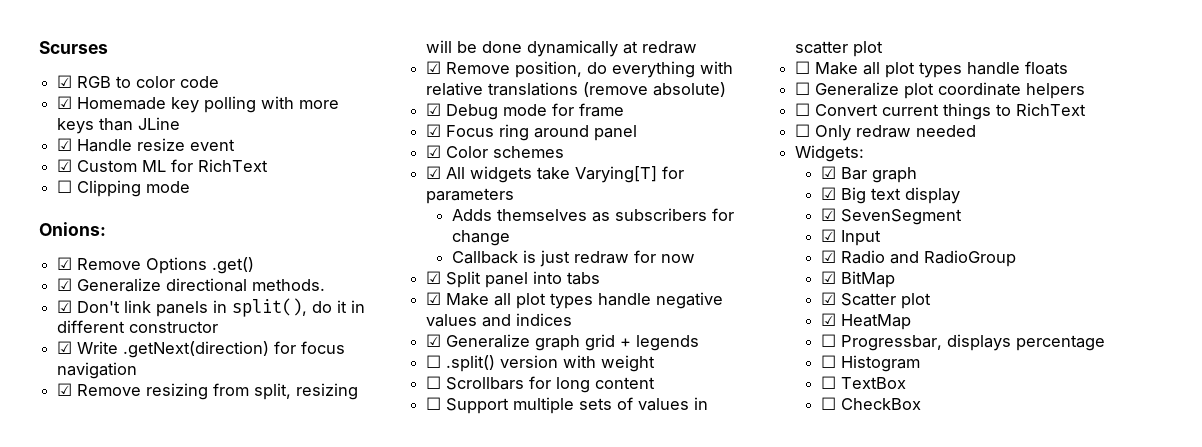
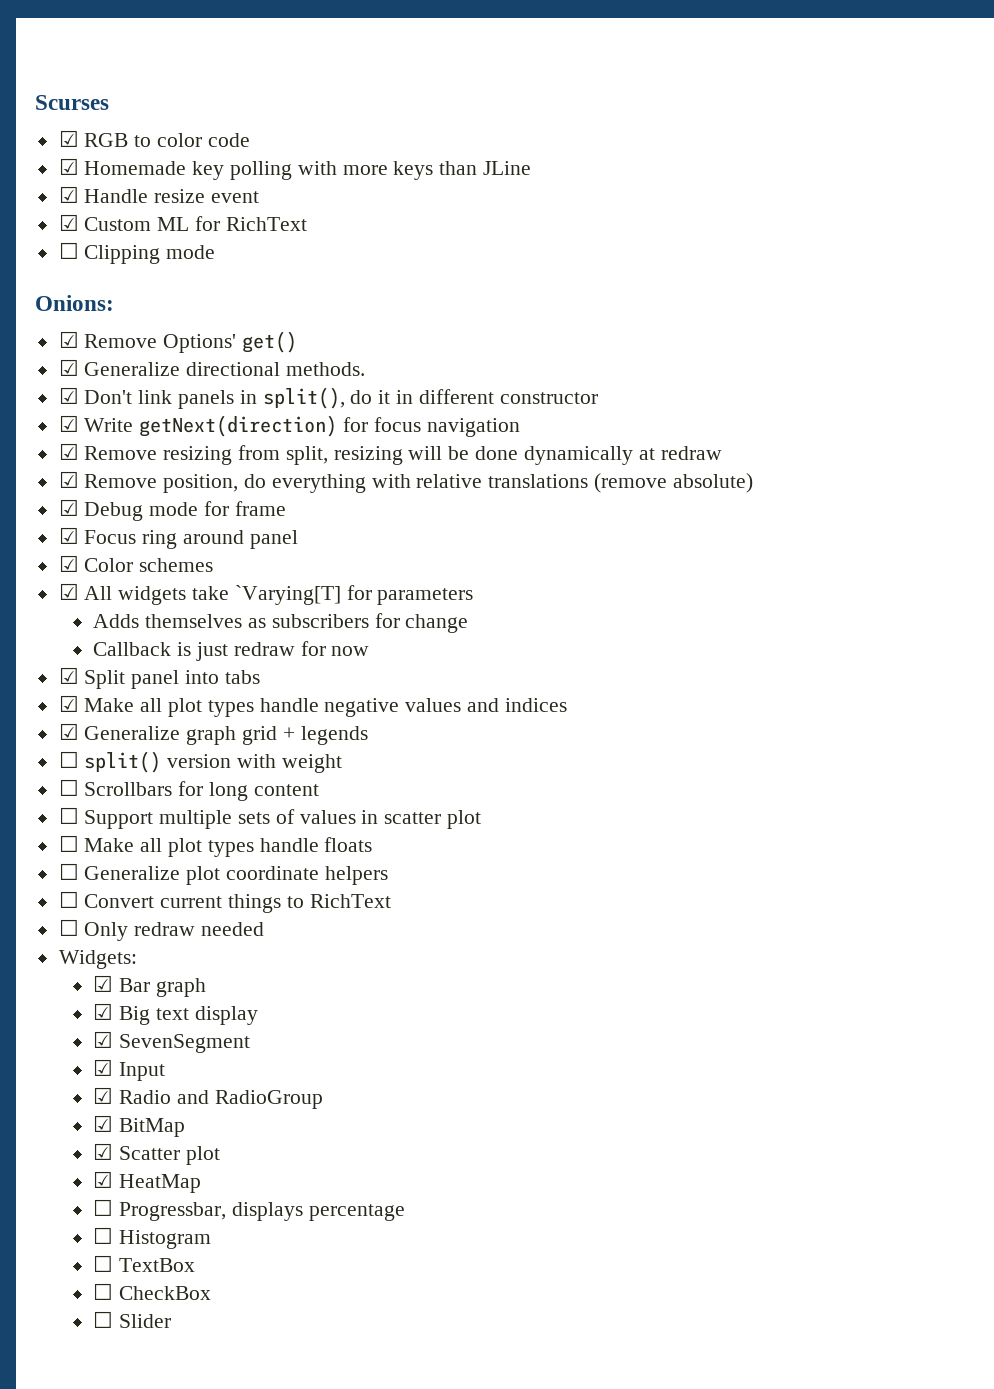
- ☑ Remove Options .get()
+ ☑ Remove Options' get()
- ☑ Write .getNext(direction) for focus navigation
+ ☑ Write getNext(direction) for focus navigation
- ☑ All widgets take Varying[T] for parameters
+ ☑ All widgets take `Varying[T] for parameters
- ☐ .split() version with weight
+ ☐ split() version with weight
+ ☐ Slider

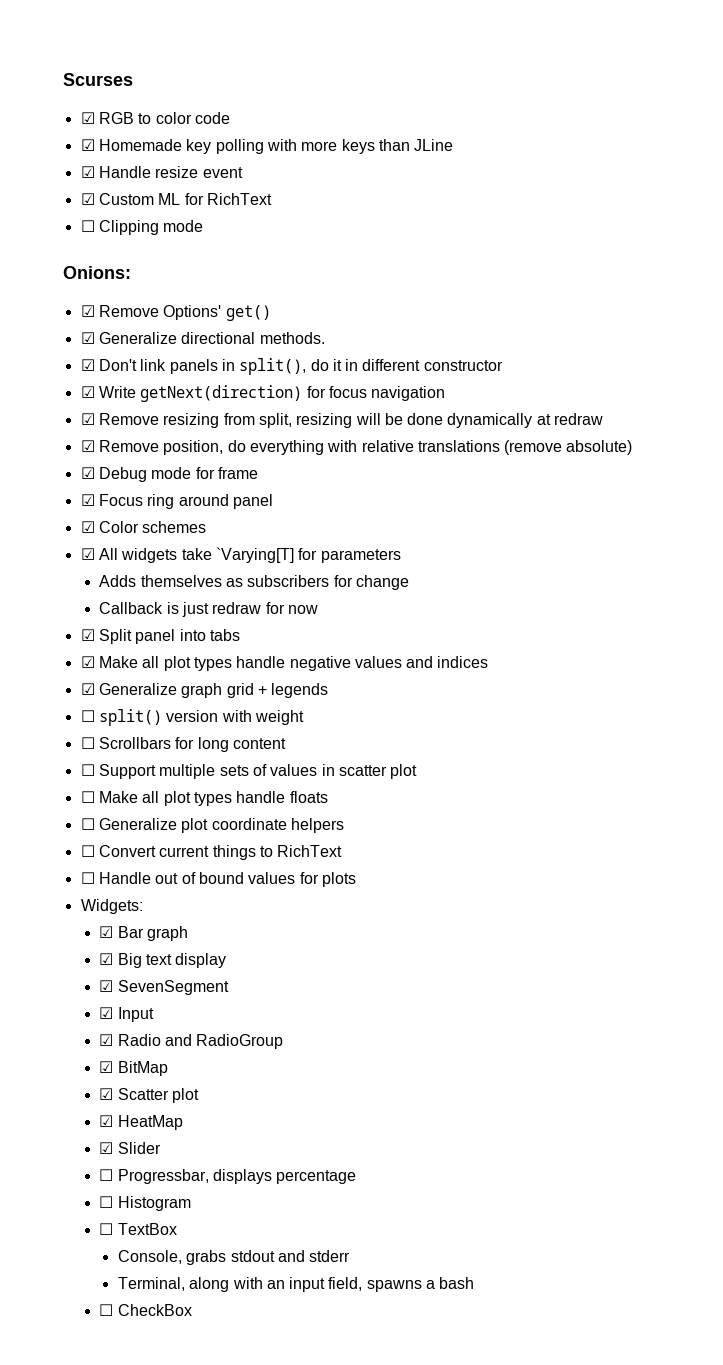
- ☐ Only redraw needed
+ ☐ Handle out of bound values for plots
+ ☑ Slider
+ Console, grabs stdout and stderr
+ Terminal, along with an input field, spawns a bash
- ☐ Slider

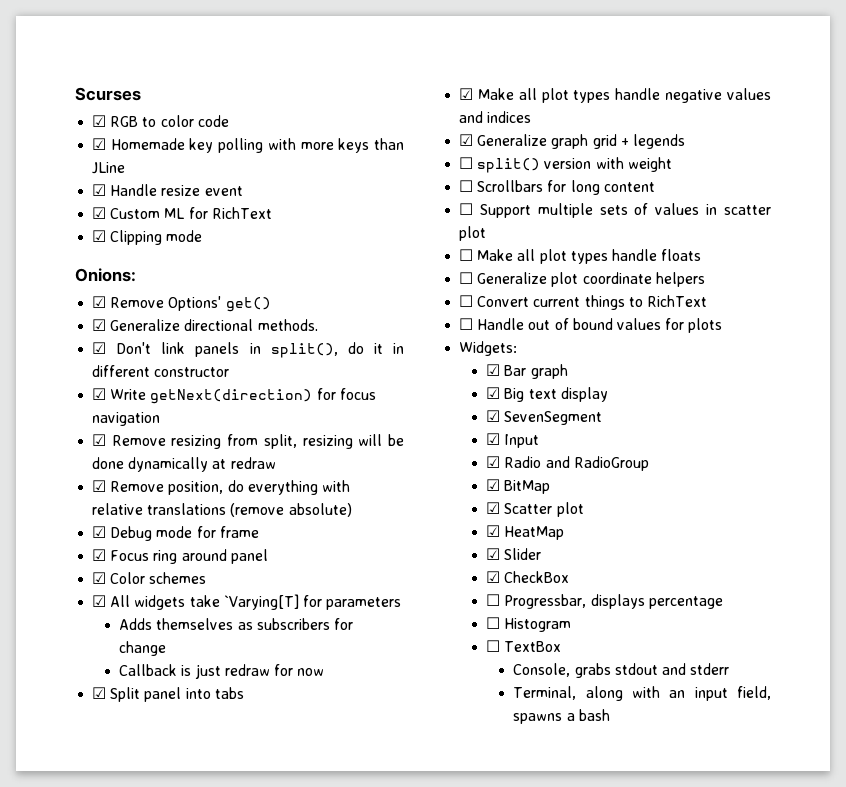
- ☐ Clipping mode
+ ☑ Clipping mode
+ ☑ CheckBox
- ☐ CheckBox

